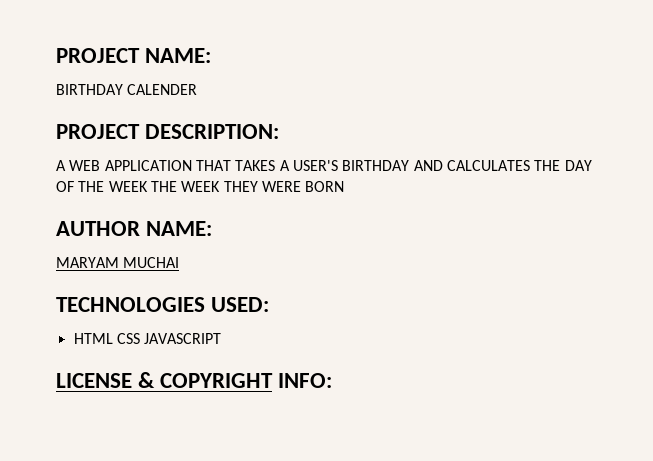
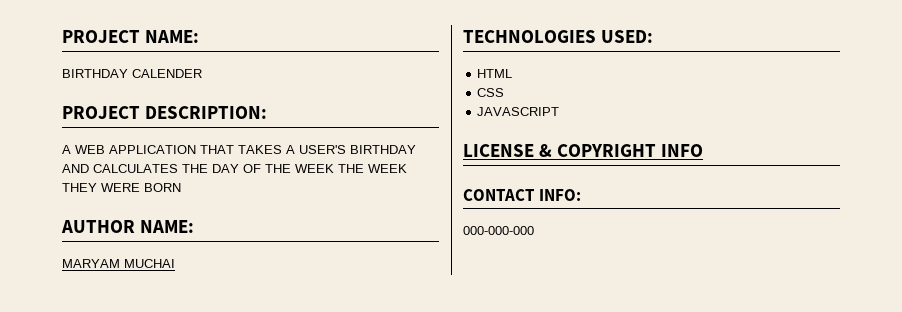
- HTML CSS JAVASCRIPT
+ HTML
+ CSS
+ JAVASCRIPT
- LICENSE & COPYRIGHT INFO:
+ LICENSE & COPYRIGHT INFO
+ CONTACT INFO:
+ 000-000-000

